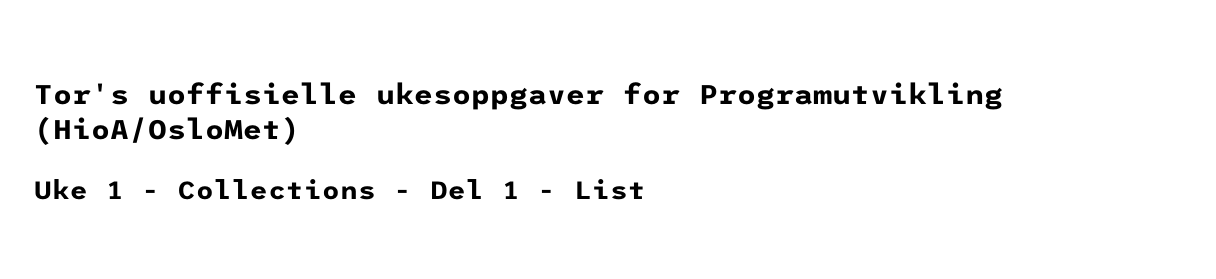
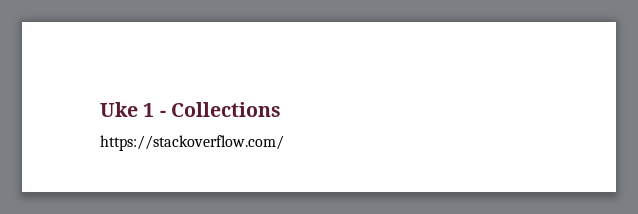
- Tor's uoffisielle ukesoppgaver for Programutvikling (HioA/OsloMet)
- Uke 1 - Collections - Del 1 - List
+ Uke 1 - Collections
+ https://stackoverflow.com/

